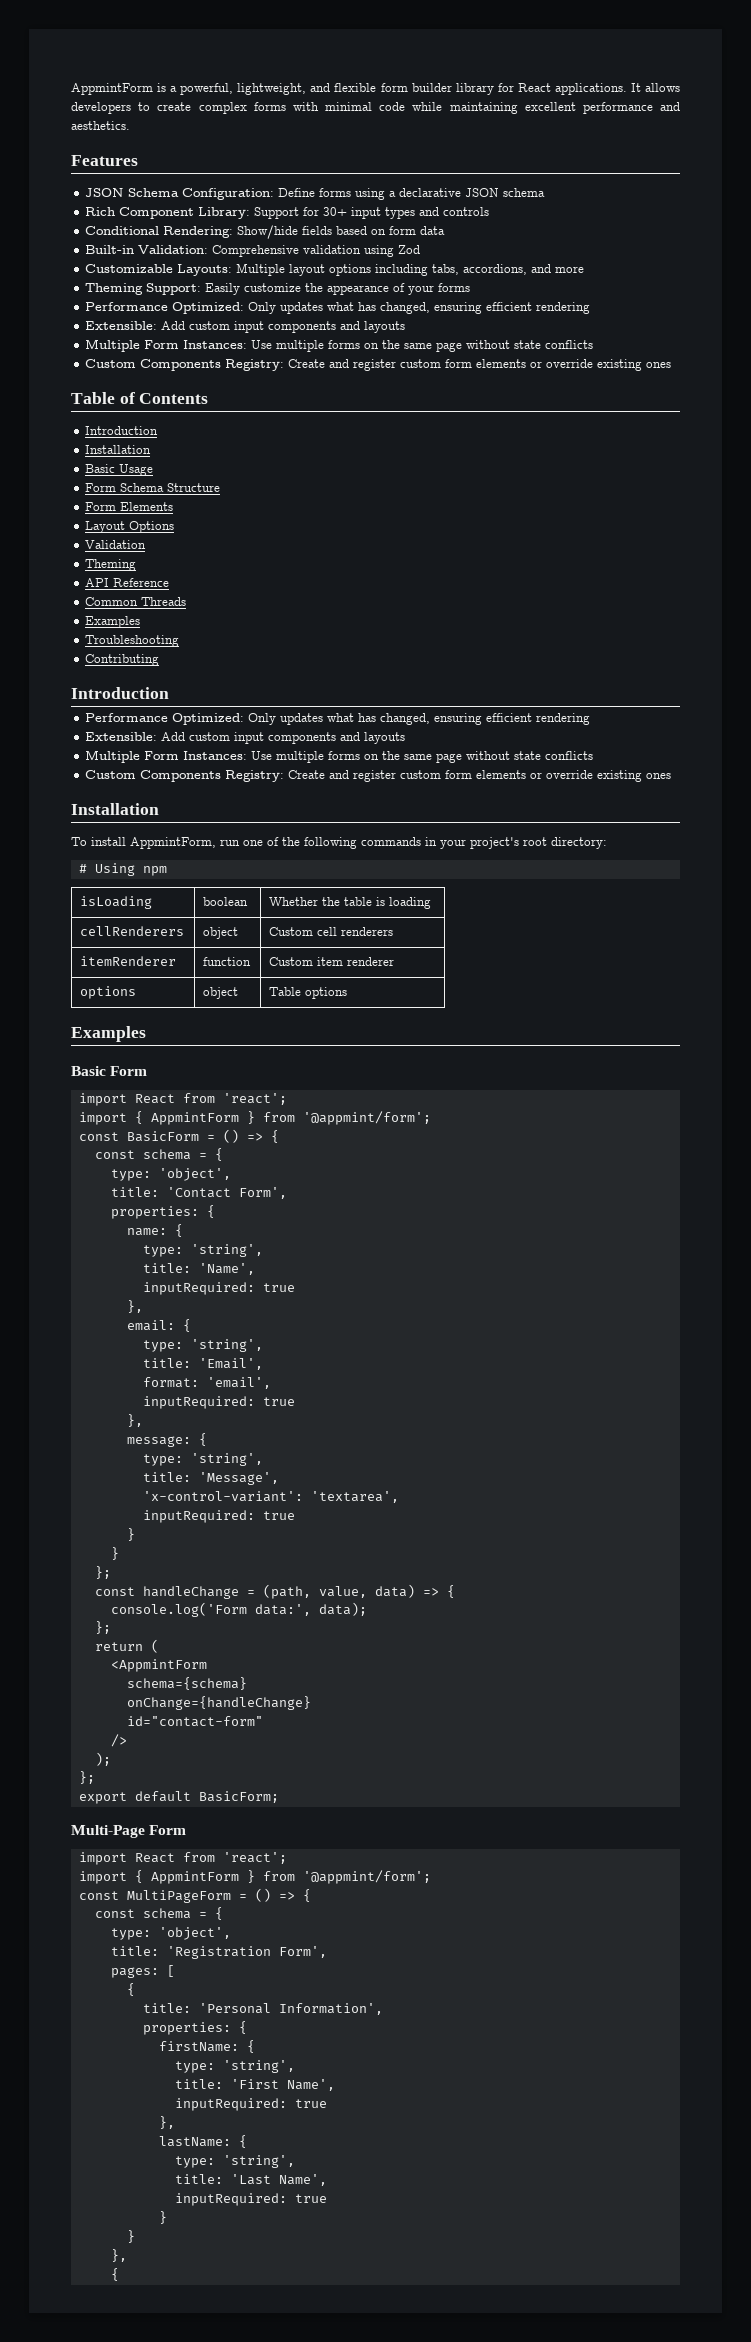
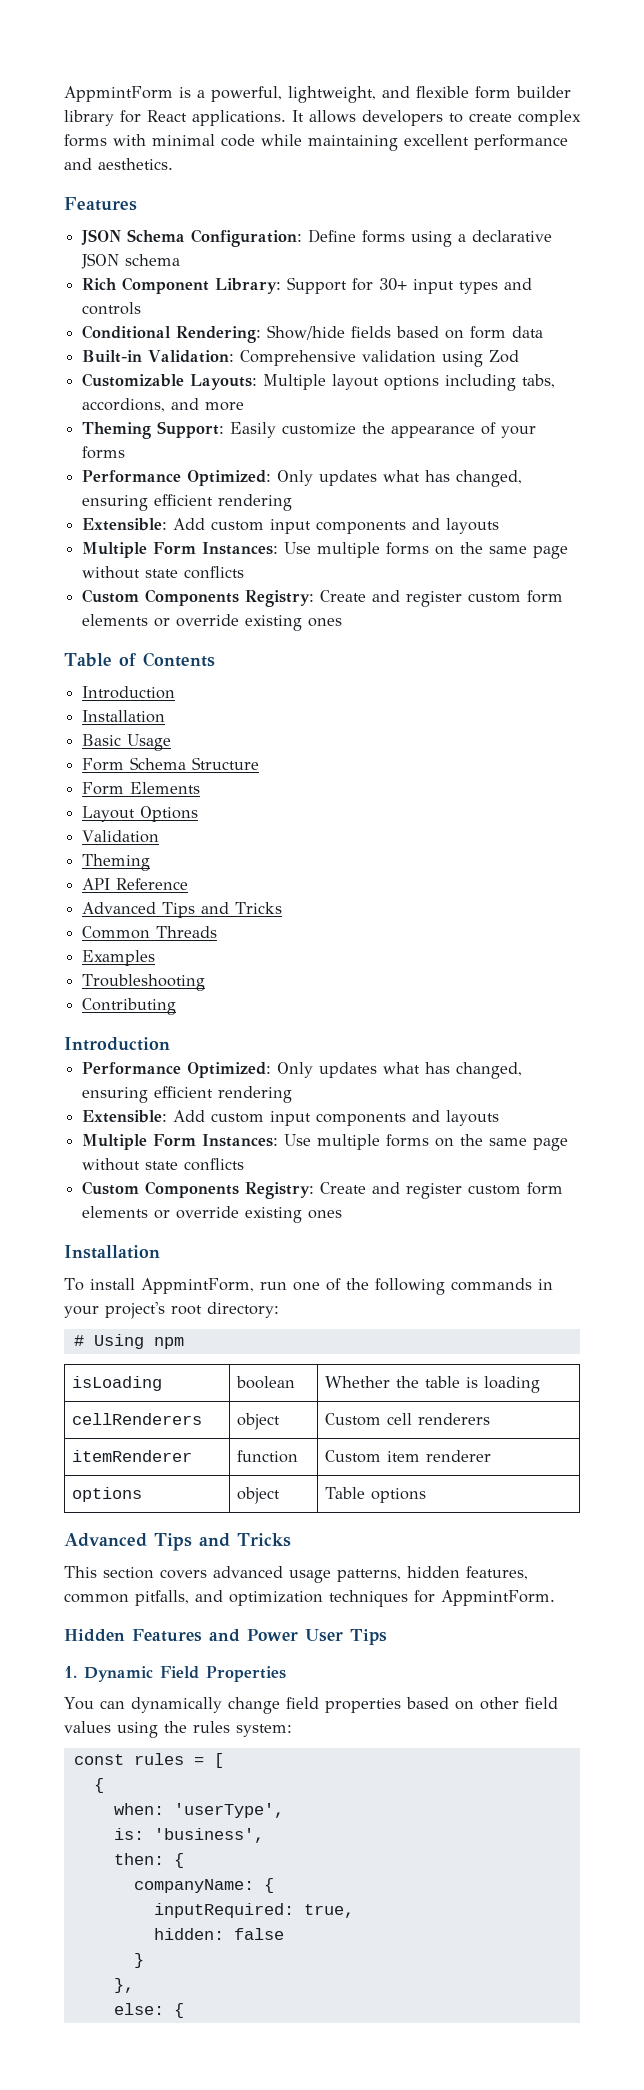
  API Reference
+ Advanced Tips and Tricks
  options | object | Table options
- Examples
- Basic Form
- import React from 'react';
- import { AppmintForm } from '@appmint/form';
- const BasicForm = () => {
- const schema = {
- type: 'object',
- title: 'Contact Form',
- properties: {
- name: {
- type: 'string',
- title: 'Name',
- inputRequired: true
- },
- email: {
- type: 'string',
- title: 'Email',
- format: 'email',
- inputRequired: true
- },
- message: {
- type: 'string',
- title: 'Message',
- 'x-control-variant': 'textarea',
- inputRequired: true
- }
- }
- };
- const handleChange = (path, value, data) => {
- console.log('Form data:', data);
- };
- return (
- <AppmintForm
- schema={schema}
- onChange={handleChange}
- id="contact-form"
- />
- );
- };
- export default BasicForm;
- Multi-Page Form
- import React from 'react';
- import { AppmintForm } from '@appmint/form';
- const MultiPageForm = () => {
- const schema = {
- type: 'object',
- title: 'Registration Form',
- pages: [
+ Advanced Tips and Tricks
+ This section covers advanced usage patterns, hidden features, common pitfalls, and optimization techniques for AppmintForm.
+ Hidden Features and Power User Tips
+ 1. Dynamic Field Properties
+ You can dynamically change field properties based on other field values using the rules system:
+ const rules = [
  {
- title: 'Personal Information',
- properties: {
- firstName: {
- type: 'string',
- title: 'First Name',
- inputRequired: true
- },
- lastName: {
- type: 'string',
- title: 'Last Name',
- inputRequired: true
- }
+ when: 'userType',
+ is: 'business',
+ then: {
+ companyName: {
+ inputRequired: true,
+ hidden: false
  }
  },
- {
+ else: {

